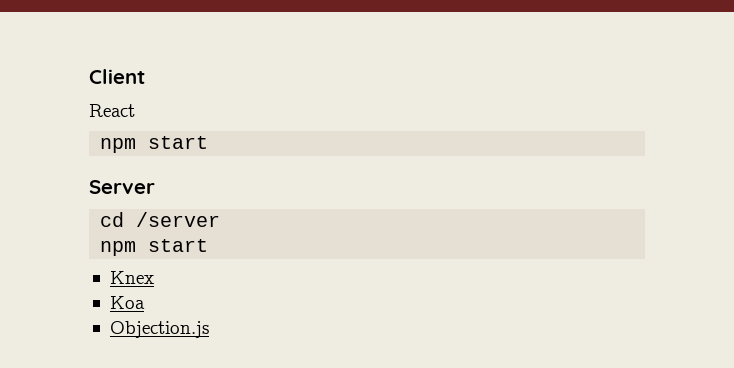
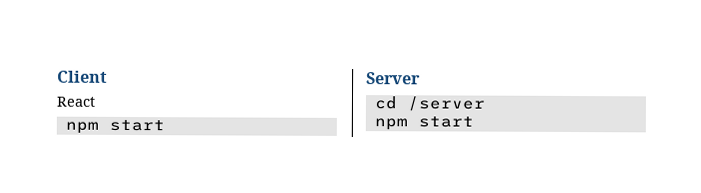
- Knex
- Koa
- Objection.js

